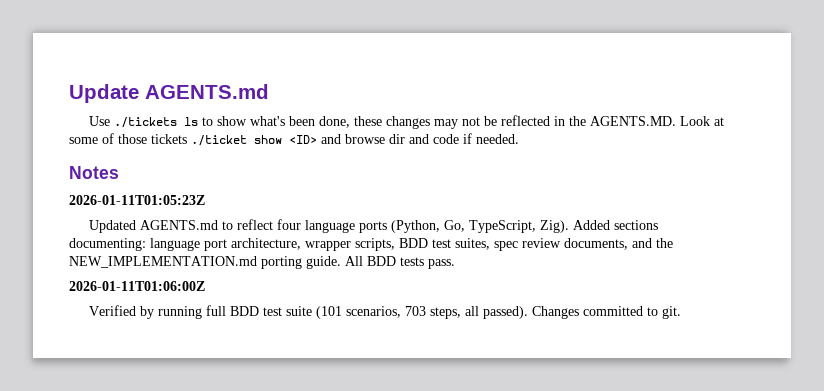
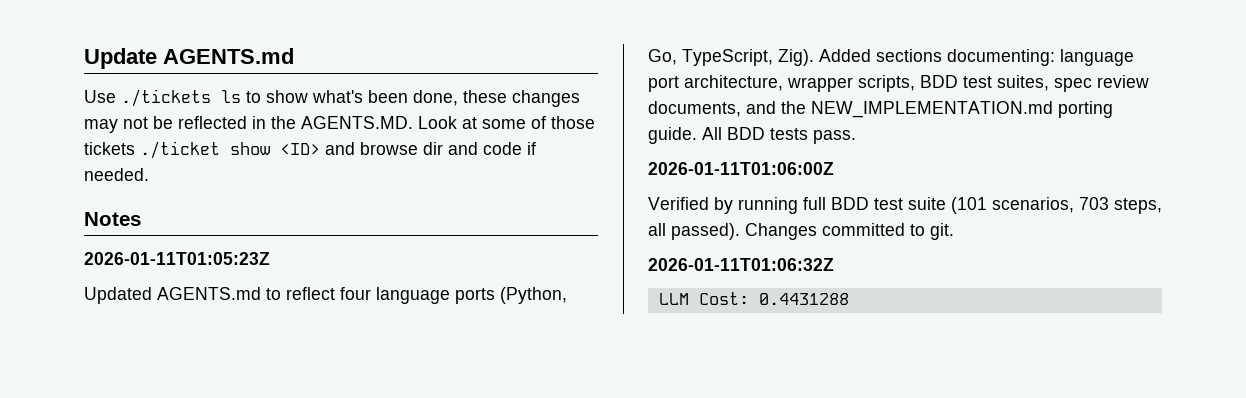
+ 2026-01-11T01:06:32Z
+ LLM Cost: 0.4431288

